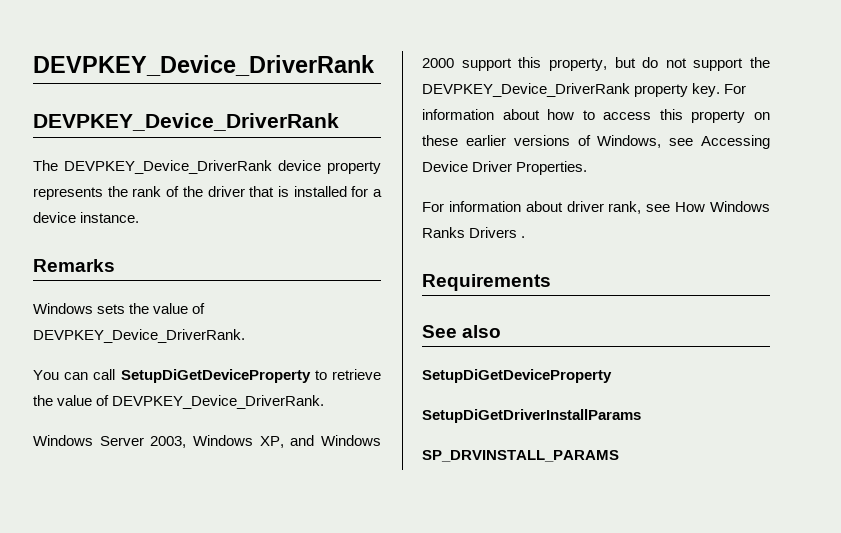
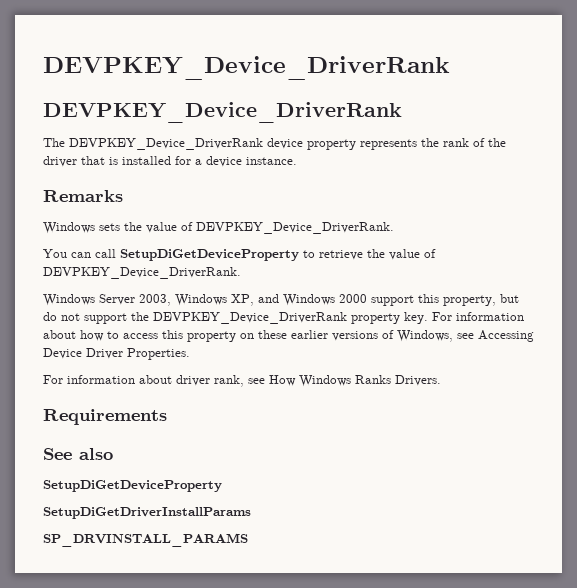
- For information about driver rank, see How Windows Ranks Drivers .
+ For information about driver rank, see How Windows Ranks Drivers.

